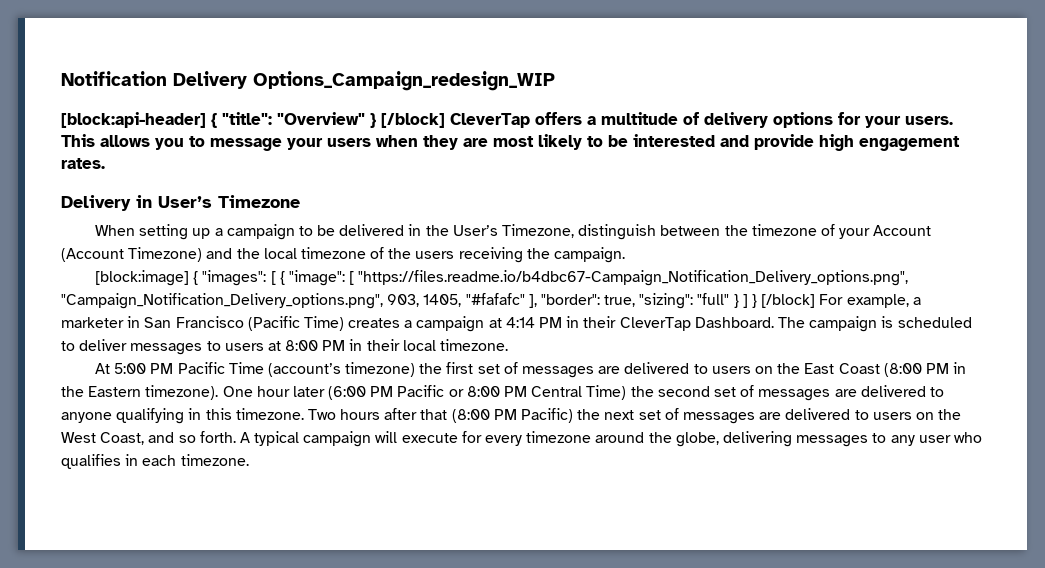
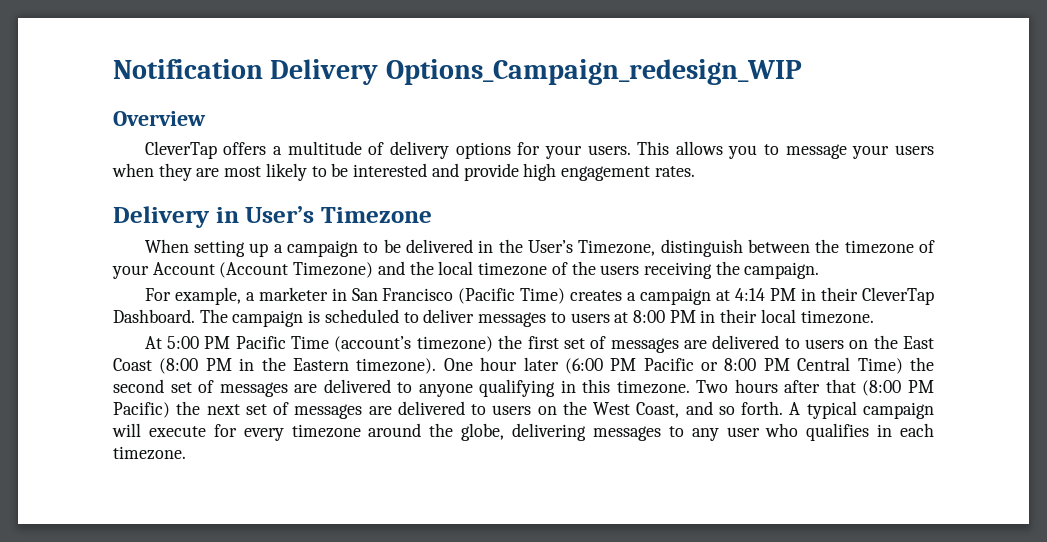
- [block:api-header] { "title": "Overview" } [/block] CleverTap offers a multitude of delivery options for your users.
+ Overview
+ CleverTap offers a multitude of delivery options for your users.
- [block:image] { "images": [ { "image": [ "https://files.readme.io/b4dbc67-Campaign_Notification_Delivery_options.png", "Campaign_Notification_Delivery_options.png", 903, 1405, "#fafafc" ], "border": true, "sizing": "full" } ] } [/block] For example, a marketer in San Francisco (Pacific Time) creates a campaign at 4:14 PM in their CleverTap Dashboard.
+ For example, a marketer in San Francisco (Pacific Time) creates a campaign at 4:14 PM in their CleverTap Dashboard.

